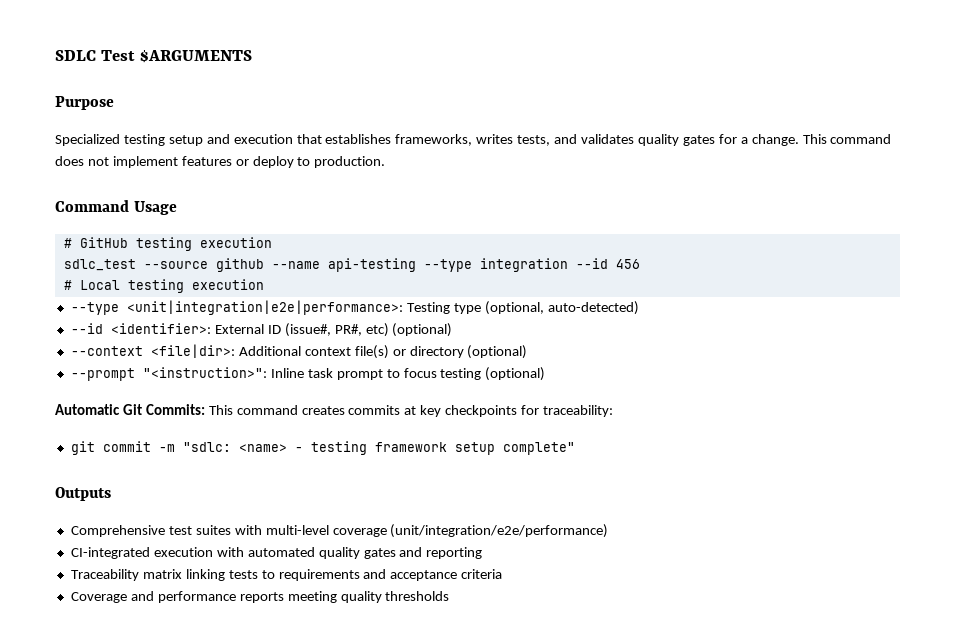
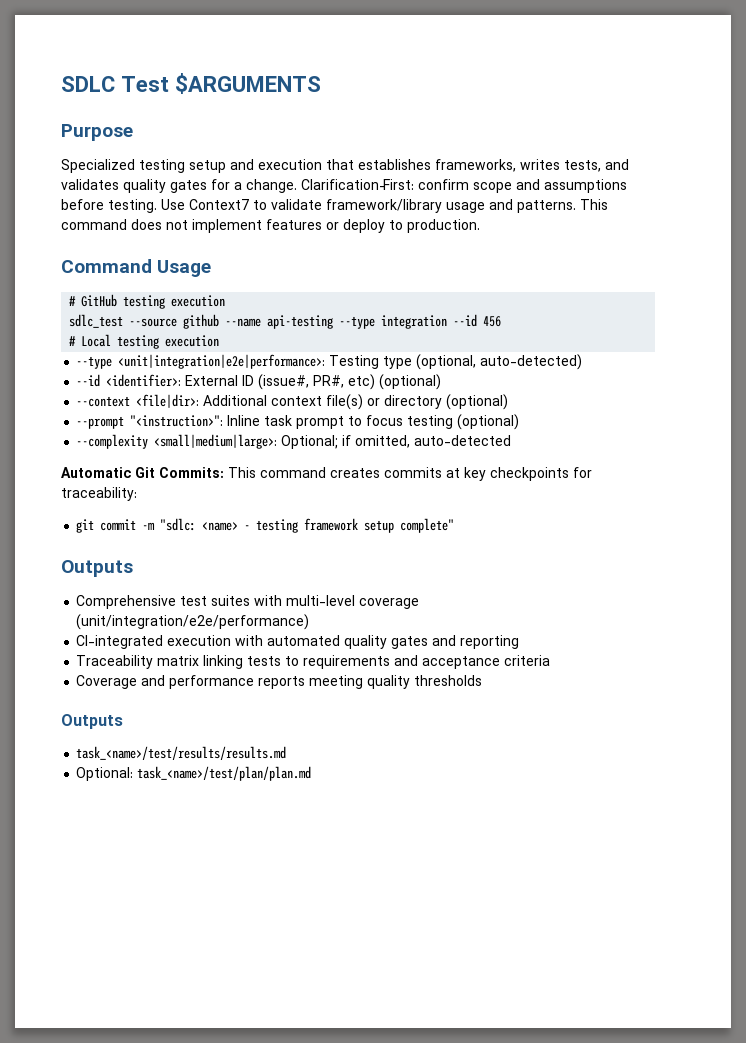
+ Clarification‑First: confirm scope and assumptions before testing. Use Context7 to validate framework/library usage and patterns.
+ --complexity <small|medium|large>: Optional; if omitted, auto-detected
  Coverage and performance reports meeting quality thresholds
+ Outputs
+ task_<name>/test/results/results.md
+ Optional: task_<name>/test/plan/plan.md

